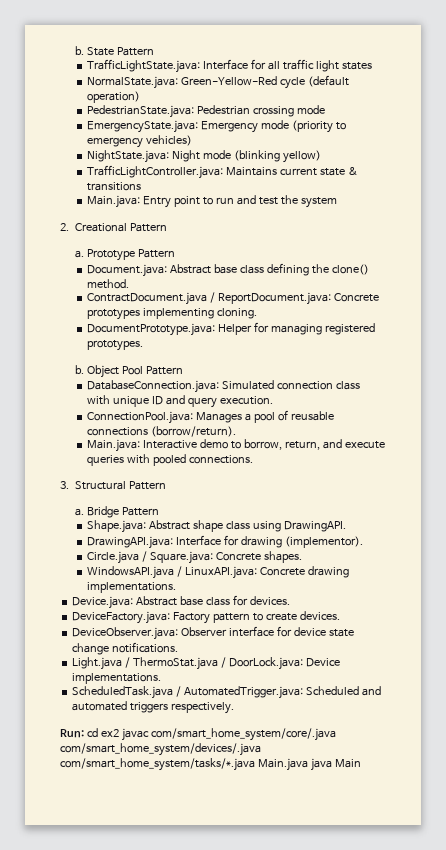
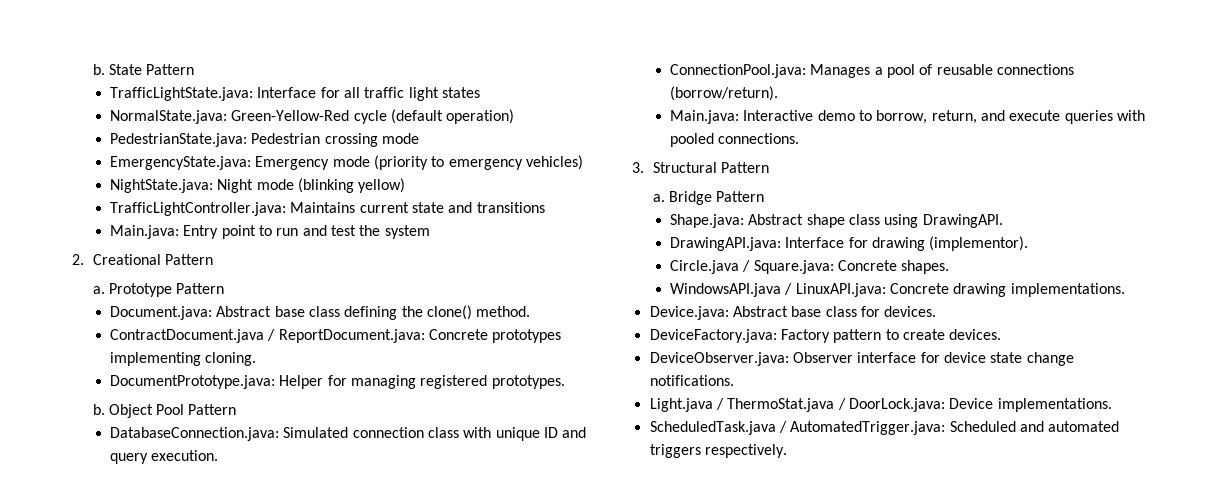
- TrafficLightController.java: Maintains current state & transitions
+ TrafficLightController.java: Maintains current state and transitions
- Run: cd ex2 javac com/smart_home_system/core/.java com/smart_home_system/devices/.java com/smart_home_system/tasks/*.java Main.java java Main

